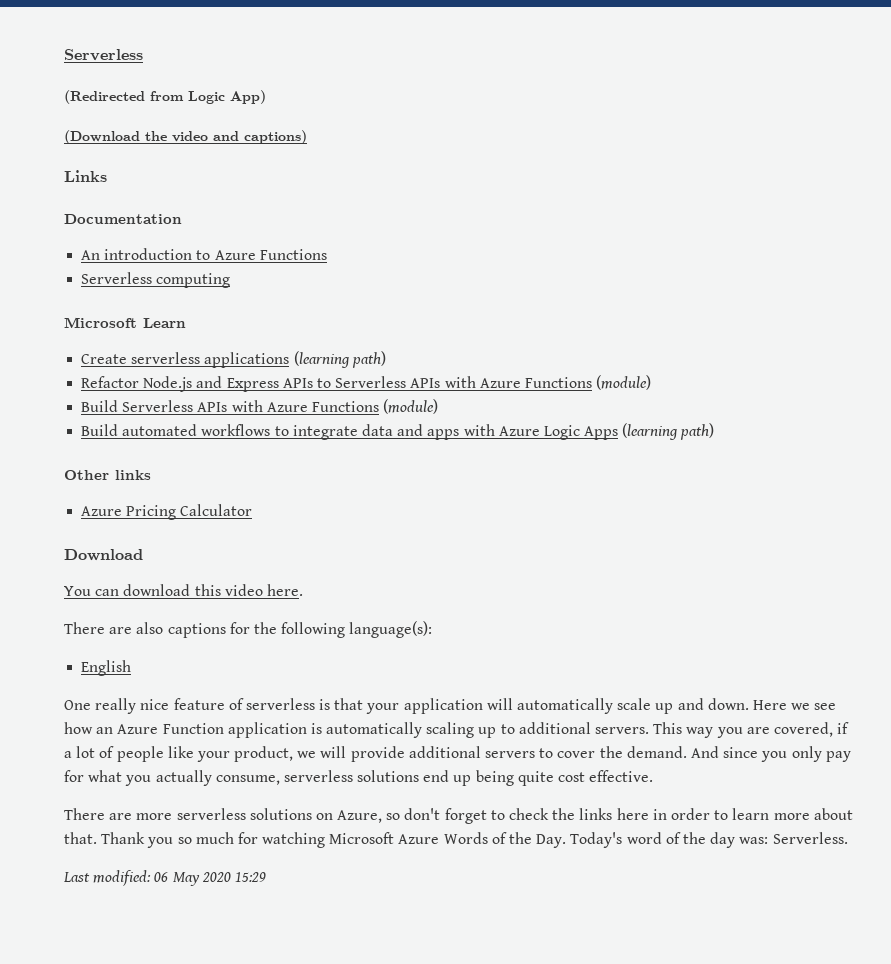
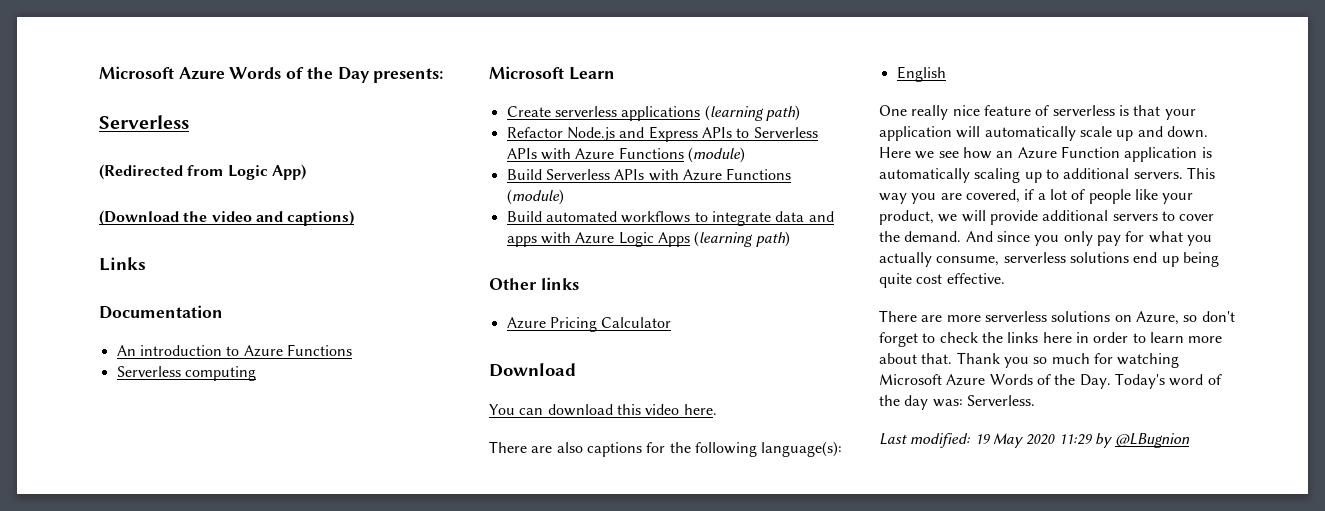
+ Microsoft Azure Words of the Day presents:
- Last modified: 06 May 2020 15:29
+ Last modified: 19 May 2020 11:29 by @LBugnion

